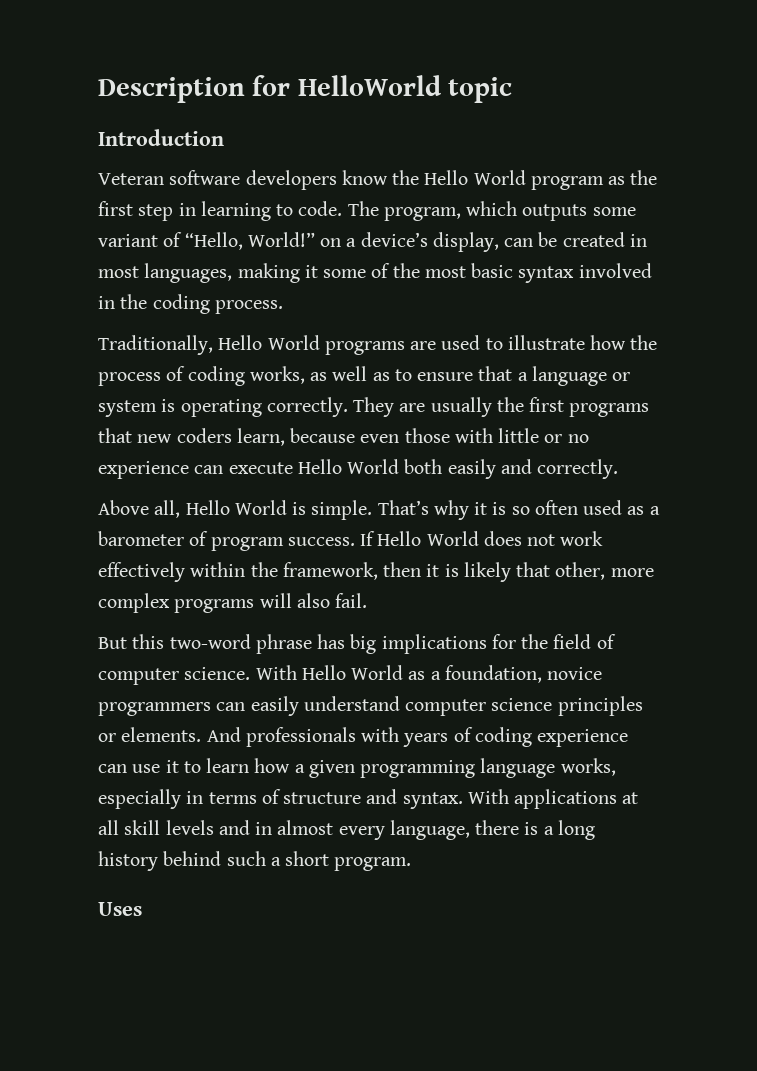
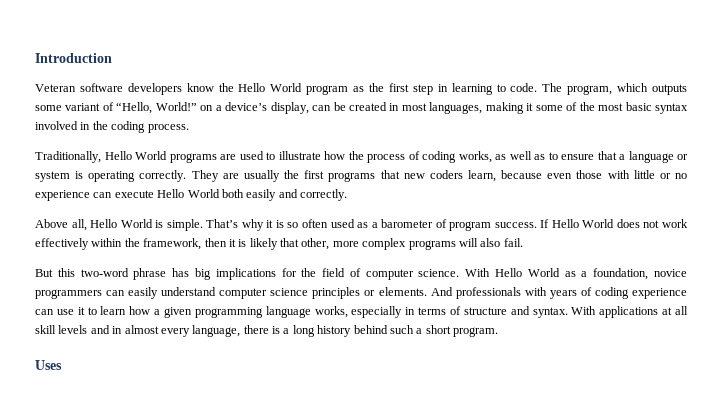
- Description for HelloWorld topic

